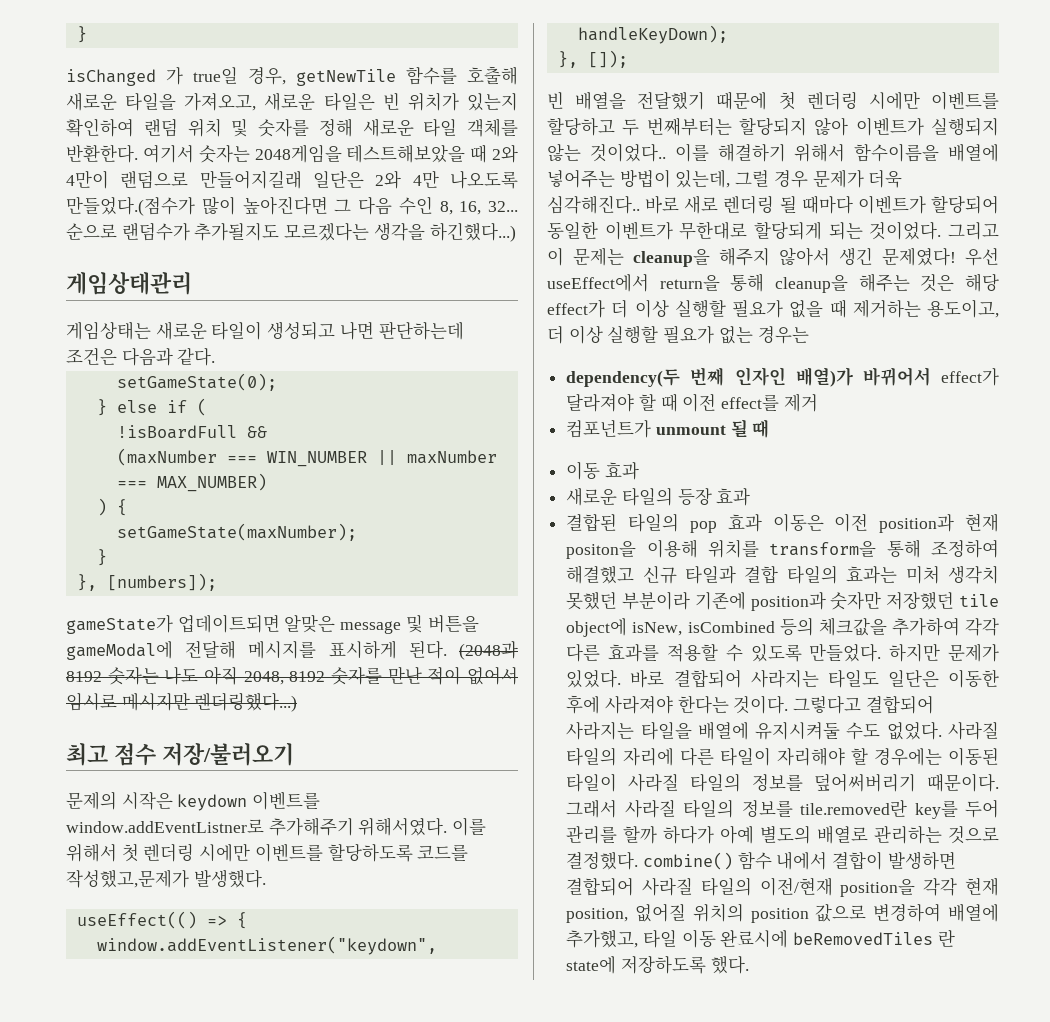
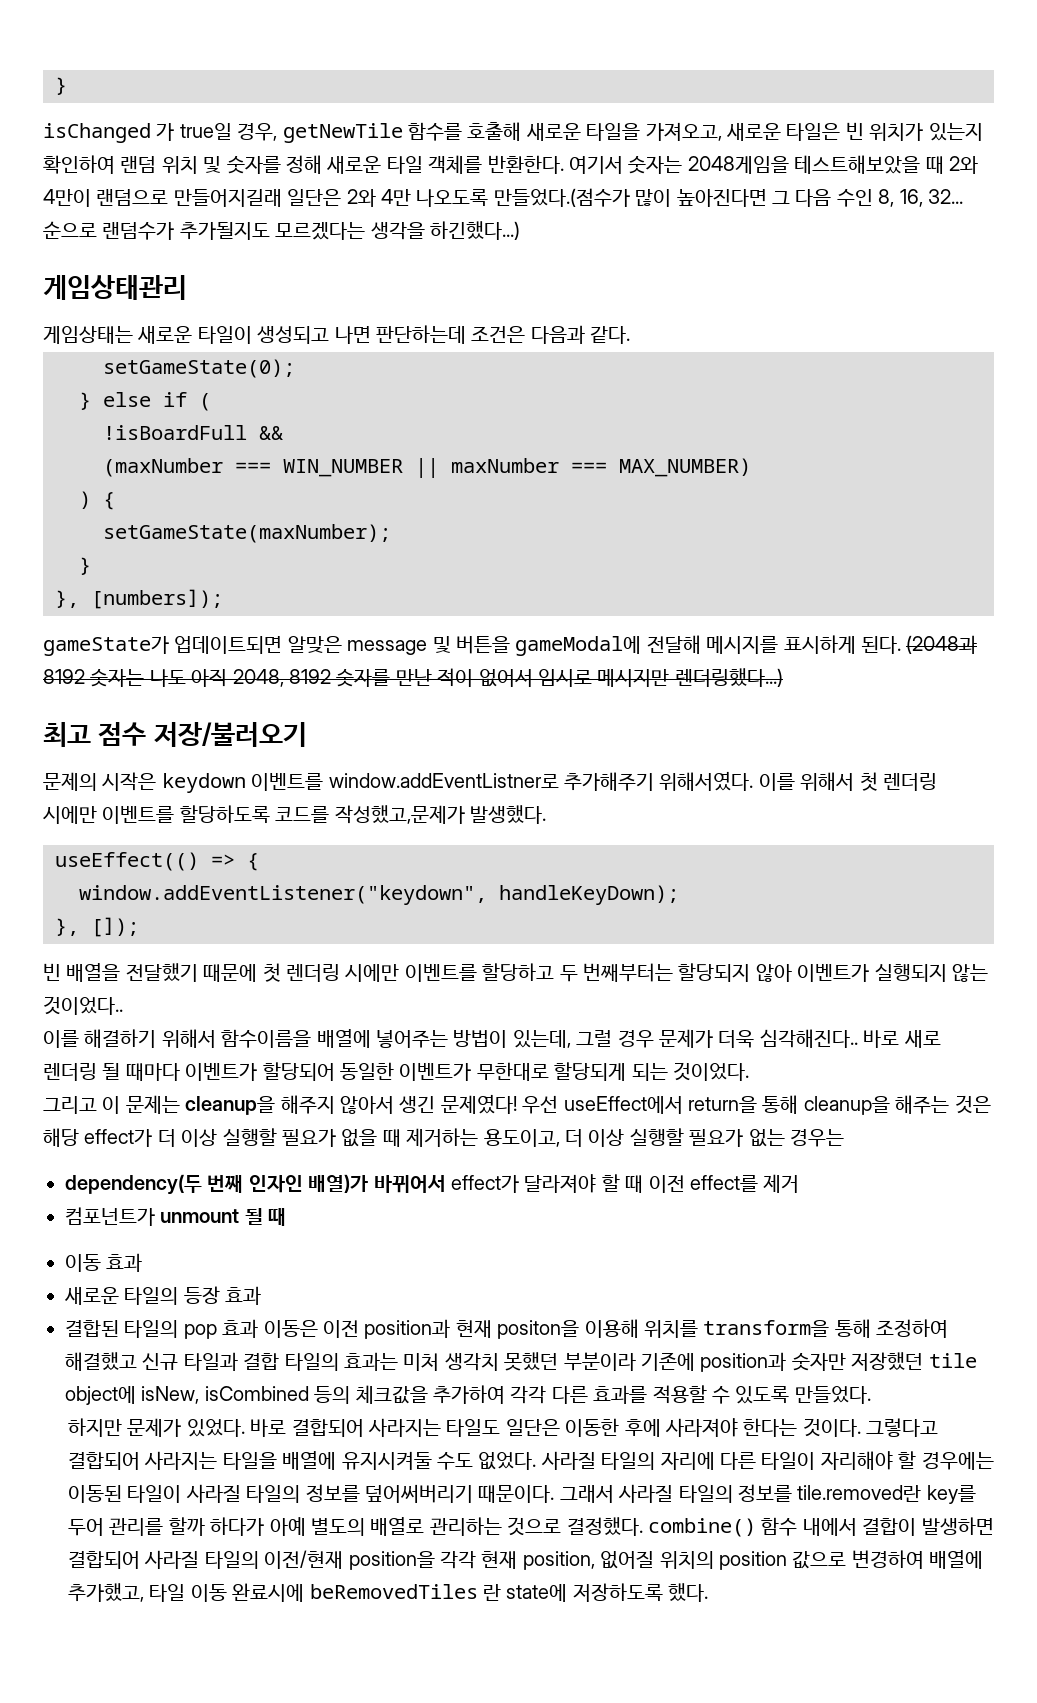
- 빈 배열을 전달했기 때문에 첫 렌더링 시에만 이벤트를 할당하고 두 번째부터는 할당되지 않아 이벤트가 실행되지 않는 것이었다.. 이를 해결하기 위해서 함수이름을 배열에 넣어주는 방법이 있는데, 그럴 경우 문제가 더욱 심각해진다..
+ 빈 배열을 전달했기 때문에 첫 렌더링 시에만 이벤트를 할당하고 두 번째부터는 할당되지 않아 이벤트가 실행되지 않는 것이었다..
+ 이를 해결하기 위해서 함수이름을 배열에 넣어주는 방법이 있는데, 그럴 경우 문제가 더욱 심각해진다..
- 바로 새로 렌더링 될 때마다 이벤트가 할당되어 동일한 이벤트가 무한대로 할당되게 되는 것이었다. 그리고 이 문제는 cleanup을 해주지 않아서 생긴 문제였다!
+ 바로 새로 렌더링 될 때마다 이벤트가 할당되어 동일한 이벤트가 무한대로 할당되게 되는 것이었다.
+ 그리고 이 문제는 cleanup을 해주지 않아서 생긴 문제였다!
- 결합된 타일의 pop 효과 이동은 이전 position과 현재 positon을 이용해 위치를 transform을 통해 조정하여 해결했고 신규 타일과 결합 타일의 효과는 미처 생각치 못했던 부분이라 기존에 position과 숫자만 저장했던 tile object에 isNew, isCombined 등의 체크값을 추가하여 각각 다른 효과를 적용할 수 있도록 만들었다. 하지만 문제가 있었다.
+ 결합된 타일의 pop 효과 이동은 이전 position과 현재 positon을 이용해 위치를 transform을 통해 조정하여 해결했고 신규 타일과 결합 타일의 효과는 미처 생각치 못했던 부분이라 기존에 position과 숫자만 저장했던 tile object에 isNew, isCombined 등의 체크값을 추가하여 각각 다른 효과를 적용할 수 있도록 만들었다.
+ 하지만 문제가 있었다.

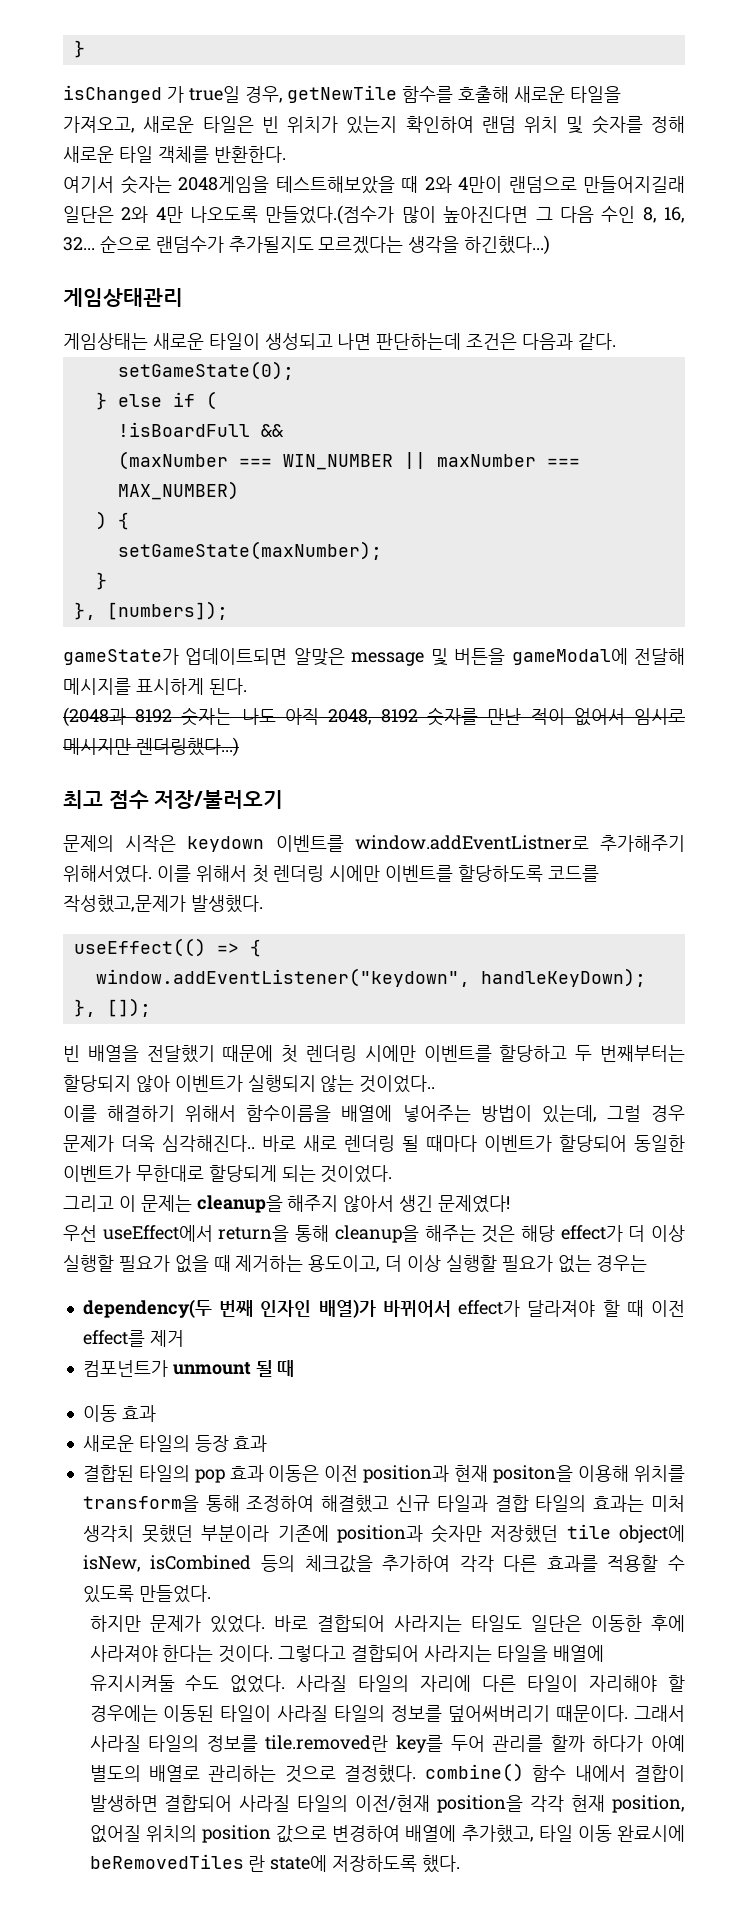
- isChanged 가 true일 경우, getNewTile 함수를 호출해 새로운 타일을 가져오고, 새로운 타일은 빈 위치가 있는지 확인하여 랜덤 위치 및 숫자를 정해 새로운 타일 객체를 반환한다. 여기서 숫자는 2048게임을 테스트해보았을 때 2와 4만이 랜덤으로 만들어지길래 일단은 2와 4만 나오도록 만들었다.(점수가 많이 높아진다면 그 다음 수인 8, 16, 32...
+ isChanged 가 true일 경우, getNewTile 함수를 호출해 새로운 타일을 가져오고, 새로운 타일은 빈 위치가 있는지 확인하여 랜덤 위치 및 숫자를 정해 새로운 타일 객체를 반환한다.
+ 여기서 숫자는 2048게임을 테스트해보았을 때 2와 4만이 랜덤으로 만들어지길래 일단은 2와 4만 나오도록 만들었다.(점수가 많이 높아진다면 그 다음 수인 8, 16, 32...
- gameState가 업데이트되면 알맞은 message 및 버튼을 gameModal에 전달해 메시지를 표시하게 된다. (2048과 8192 숫자는 나도 아직 2048, 8192 숫자를 만난 적이 없어서 임시로 메시지만 렌더링했다...)
+ gameState가 업데이트되면 알맞은 message 및 버튼을 gameModal에 전달해 메시지를 표시하게 된다.
+ (2048과 8192 숫자는 나도 아직 2048, 8192 숫자를 만난 적이 없어서 임시로 메시지만 렌더링했다...)
- 그리고 이 문제는 cleanup을 해주지 않아서 생긴 문제였다! 우선 useEffect에서 return을 통해 cleanup을 해주는 것은 해당 effect가 더 이상 실행할 필요가 없을 때 제거하는 용도이고, 더 이상 실행할 필요가 없는 경우는
+ 그리고 이 문제는 cleanup을 해주지 않아서 생긴 문제였다!
+ 우선 useEffect에서 return을 통해 cleanup을 해주는 것은 해당 effect가 더 이상 실행할 필요가 없을 때 제거하는 용도이고, 더 이상 실행할 필요가 없는 경우는

